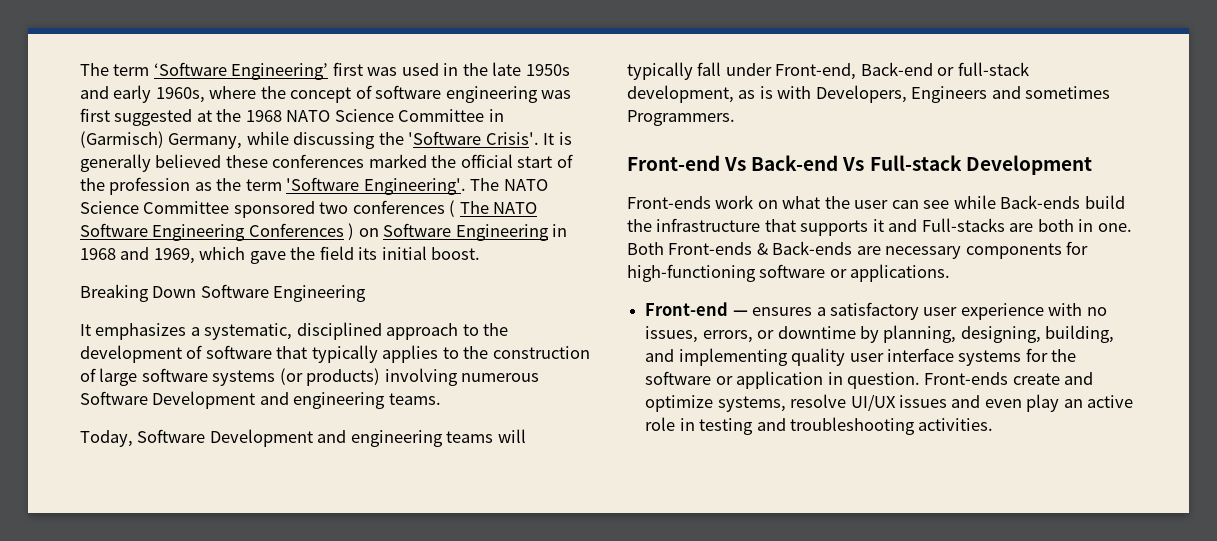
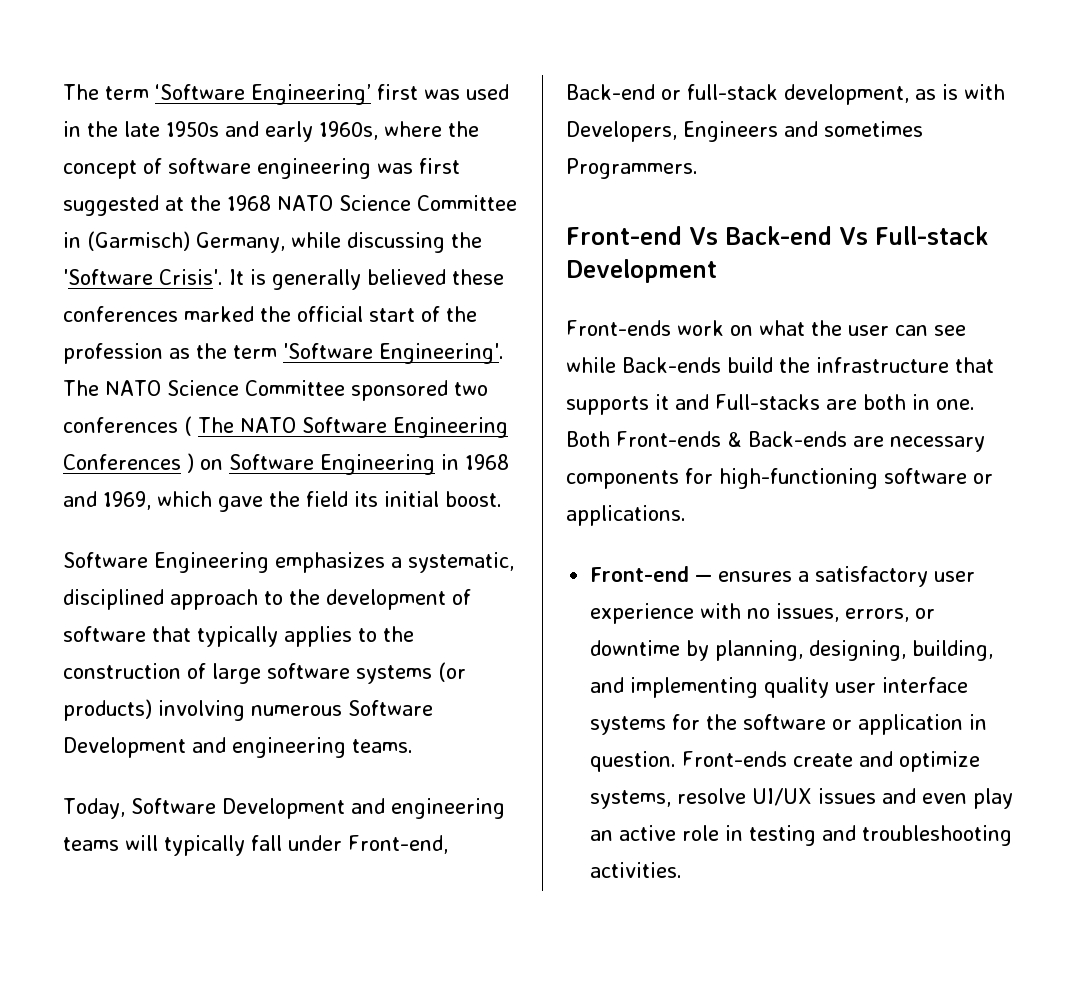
- Breaking Down Software Engineering
- It emphasizes a systematic, disciplined approach to the development of software that typically applies to the construction of large software systems (or products) involving numerous Software Development and engineering teams.
+ Software Engineering emphasizes a systematic, disciplined approach to the development of software that typically applies to the construction of large software systems (or products) involving numerous Software Development and engineering teams.

